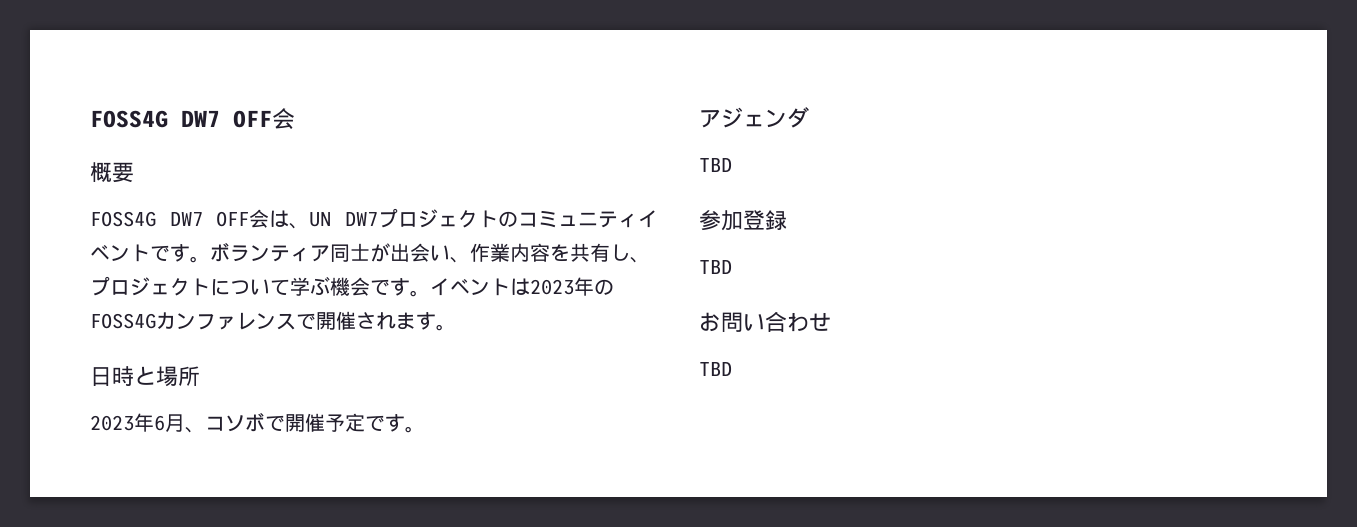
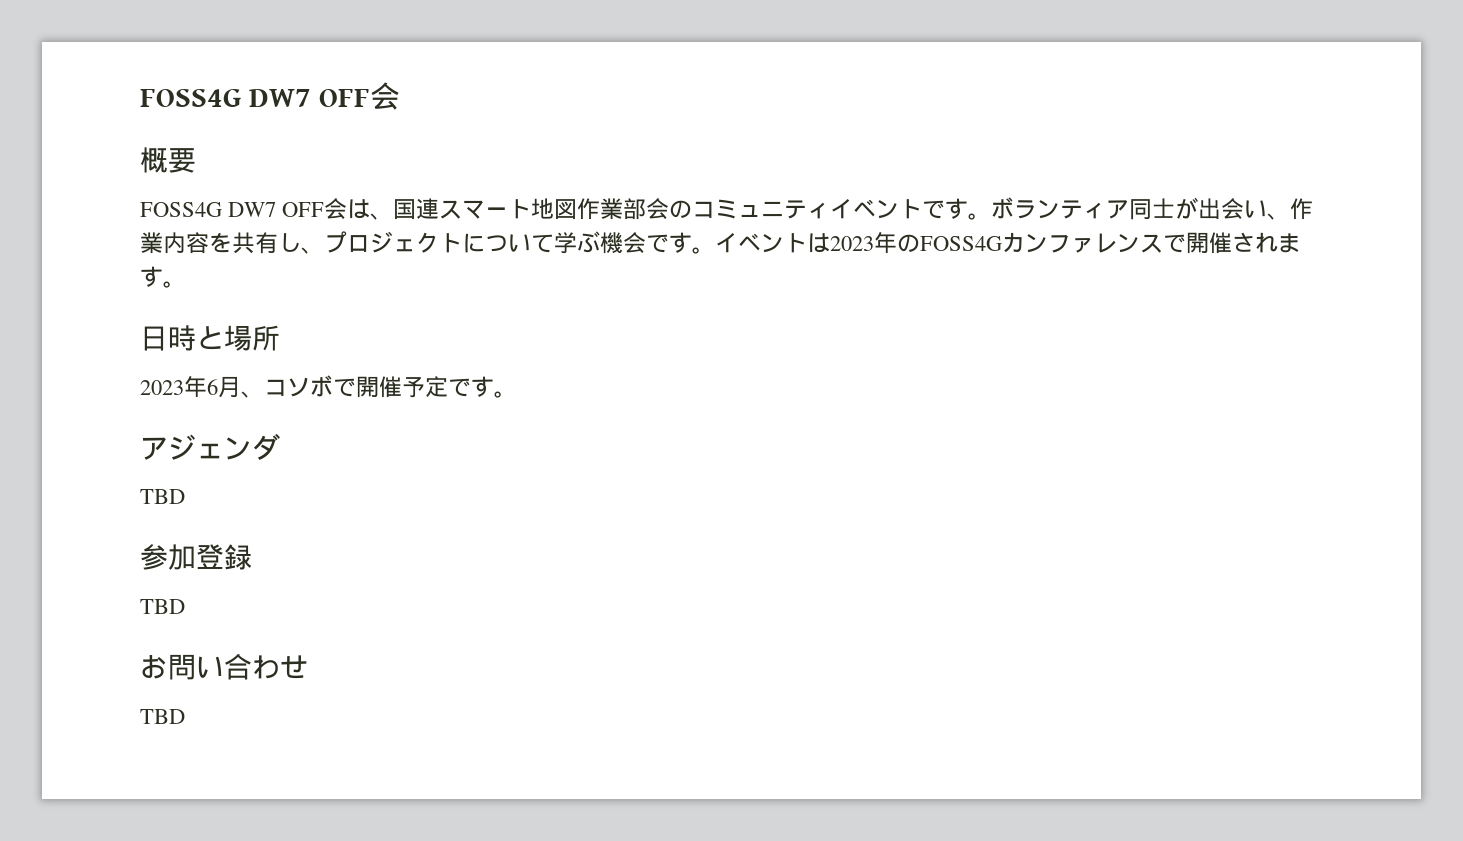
- FOSS4G DW7 OFF会は、UN DW7プロジェクトのコミュニティイベントです。
+ FOSS4G DW7 OFF会は、国連スマート地図作業部会のコミュニティイベントです。

